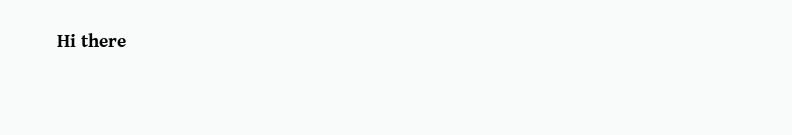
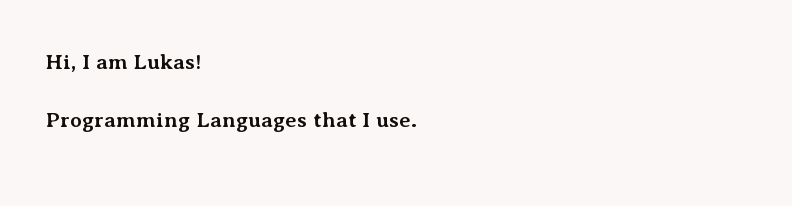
- Hi there
+ Hi, I am Lukas!
+ Programming Languages that I use.

